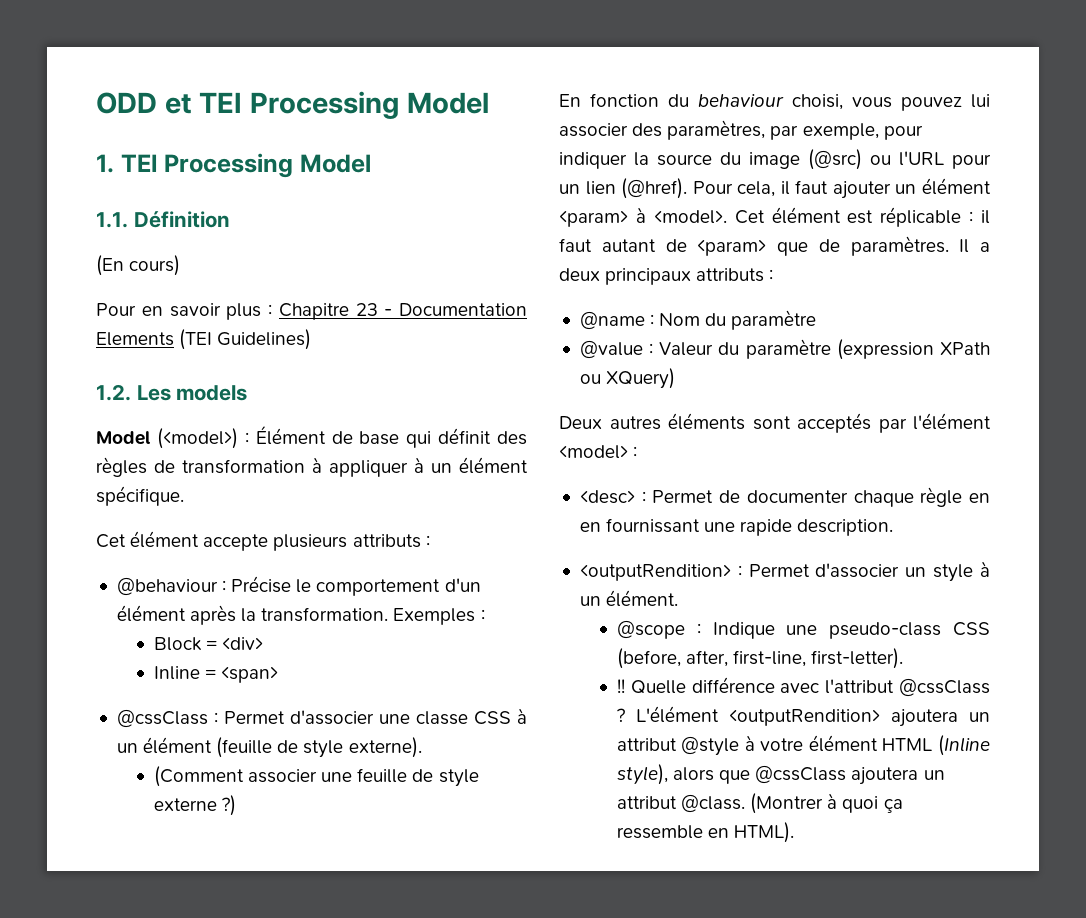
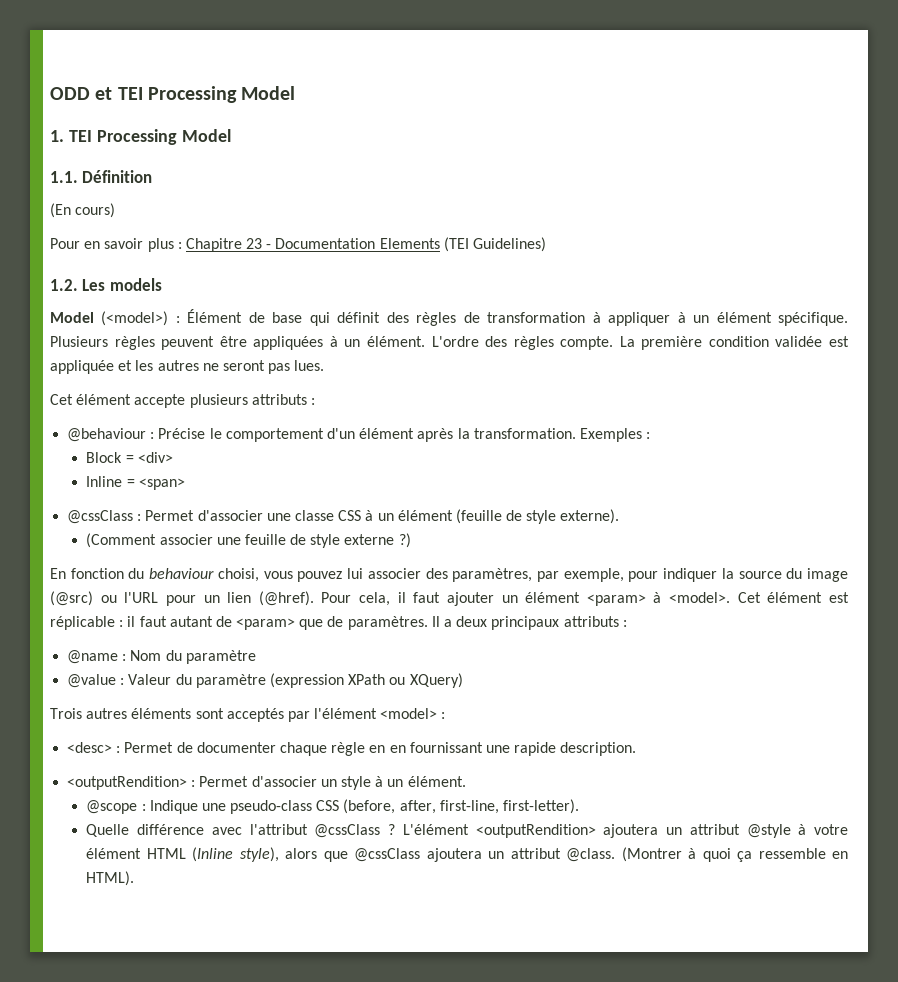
+ Plusieurs règles peuvent être appliquées à un élément. L'ordre des règles compte. La première condition validée est appliquée et les autres ne seront pas lues.
- Deux autres éléments sont acceptés par l'élément <model> :
+ Trois autres éléments sont acceptés par l'élément <model> :
- !!

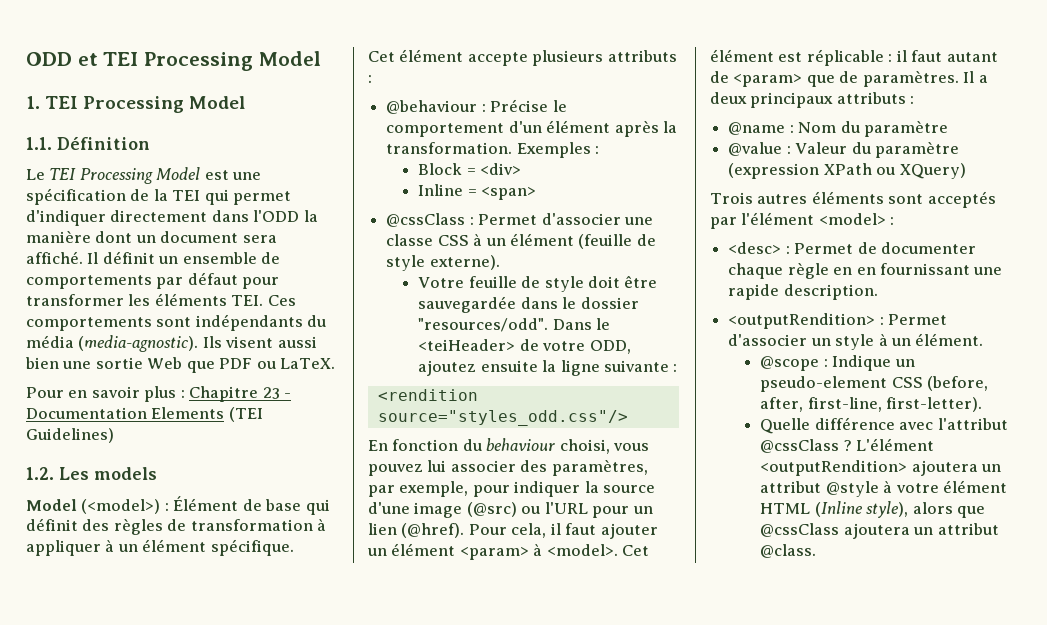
- (En cours)
+ Le TEI Processing Model est une spécification de la TEI qui permet d'indiquer directement dans l'ODD la manière dont un document sera affiché. Il définit un ensemble de comportements par défaut pour transformer les éléments TEI. Ces comportements sont indépendants du média (media-agnostic). Ils visent aussi bien une sortie Web que PDF ou LaTeX.
- Plusieurs règles peuvent être appliquées à un élément. L'ordre des règles compte. La première condition validée est appliquée et les autres ne seront pas lues.
- (Comment associer une feuille de style externe ?)
+ Votre feuille de style doit être sauvegardée dans le dossier "resources/odd". Dans le <teiHeader> de votre ODD, ajoutez ensuite la ligne suivante :
+ <rendition source="styles_odd.css"/>
- En fonction du behaviour choisi, vous pouvez lui associer des paramètres, par exemple, pour indiquer la source du image (@src) ou l'URL pour un lien (@href).
+ En fonction du behaviour choisi, vous pouvez lui associer des paramètres, par exemple, pour indiquer la source d'une image (@src) ou l'URL pour un lien (@href).
- @scope : Indique une pseudo-class CSS (before, after, first-line, first-letter).
+ @scope : Indique un pseudo-element CSS (before, after, first-line, first-letter).
- (Montrer à quoi ça ressemble en HTML).

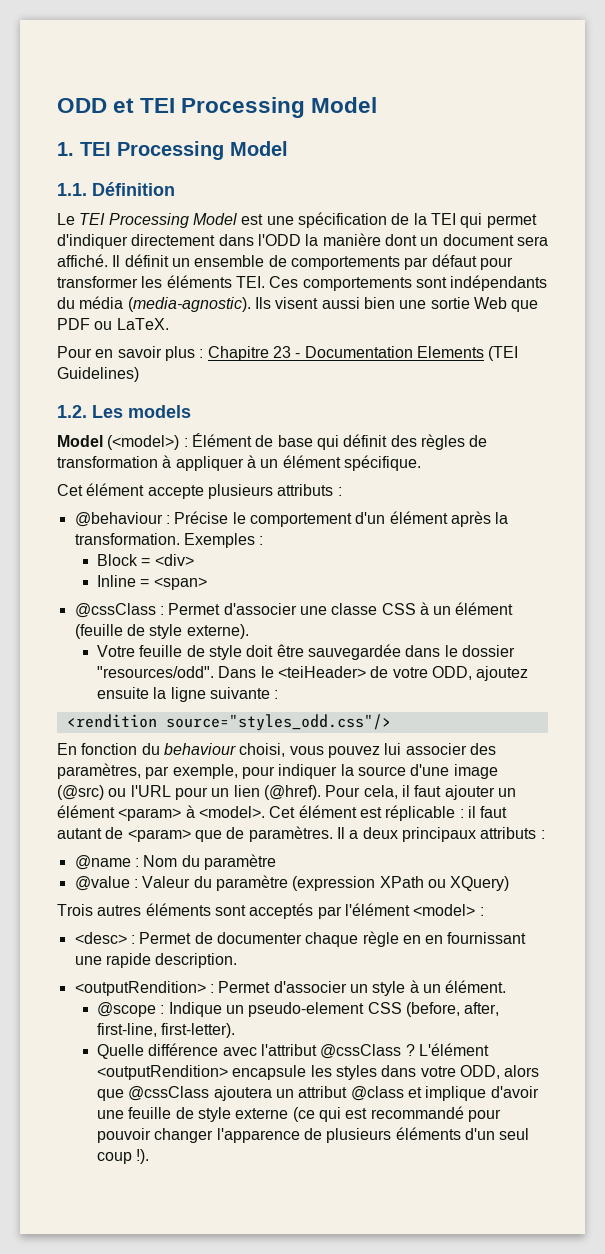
- L'élément <outputRendition> ajoutera un attribut @style à votre élément HTML (Inline style), alors que @cssClass ajoutera un attribut @class.
+ L'élément <outputRendition> encapsule les styles dans votre ODD, alors que @cssClass ajoutera un attribut @class et implique d'avoir une feuille de style externe (ce qui est recommandé pour pouvoir changer l'apparence de plusieurs éléments d'un seul coup !).

